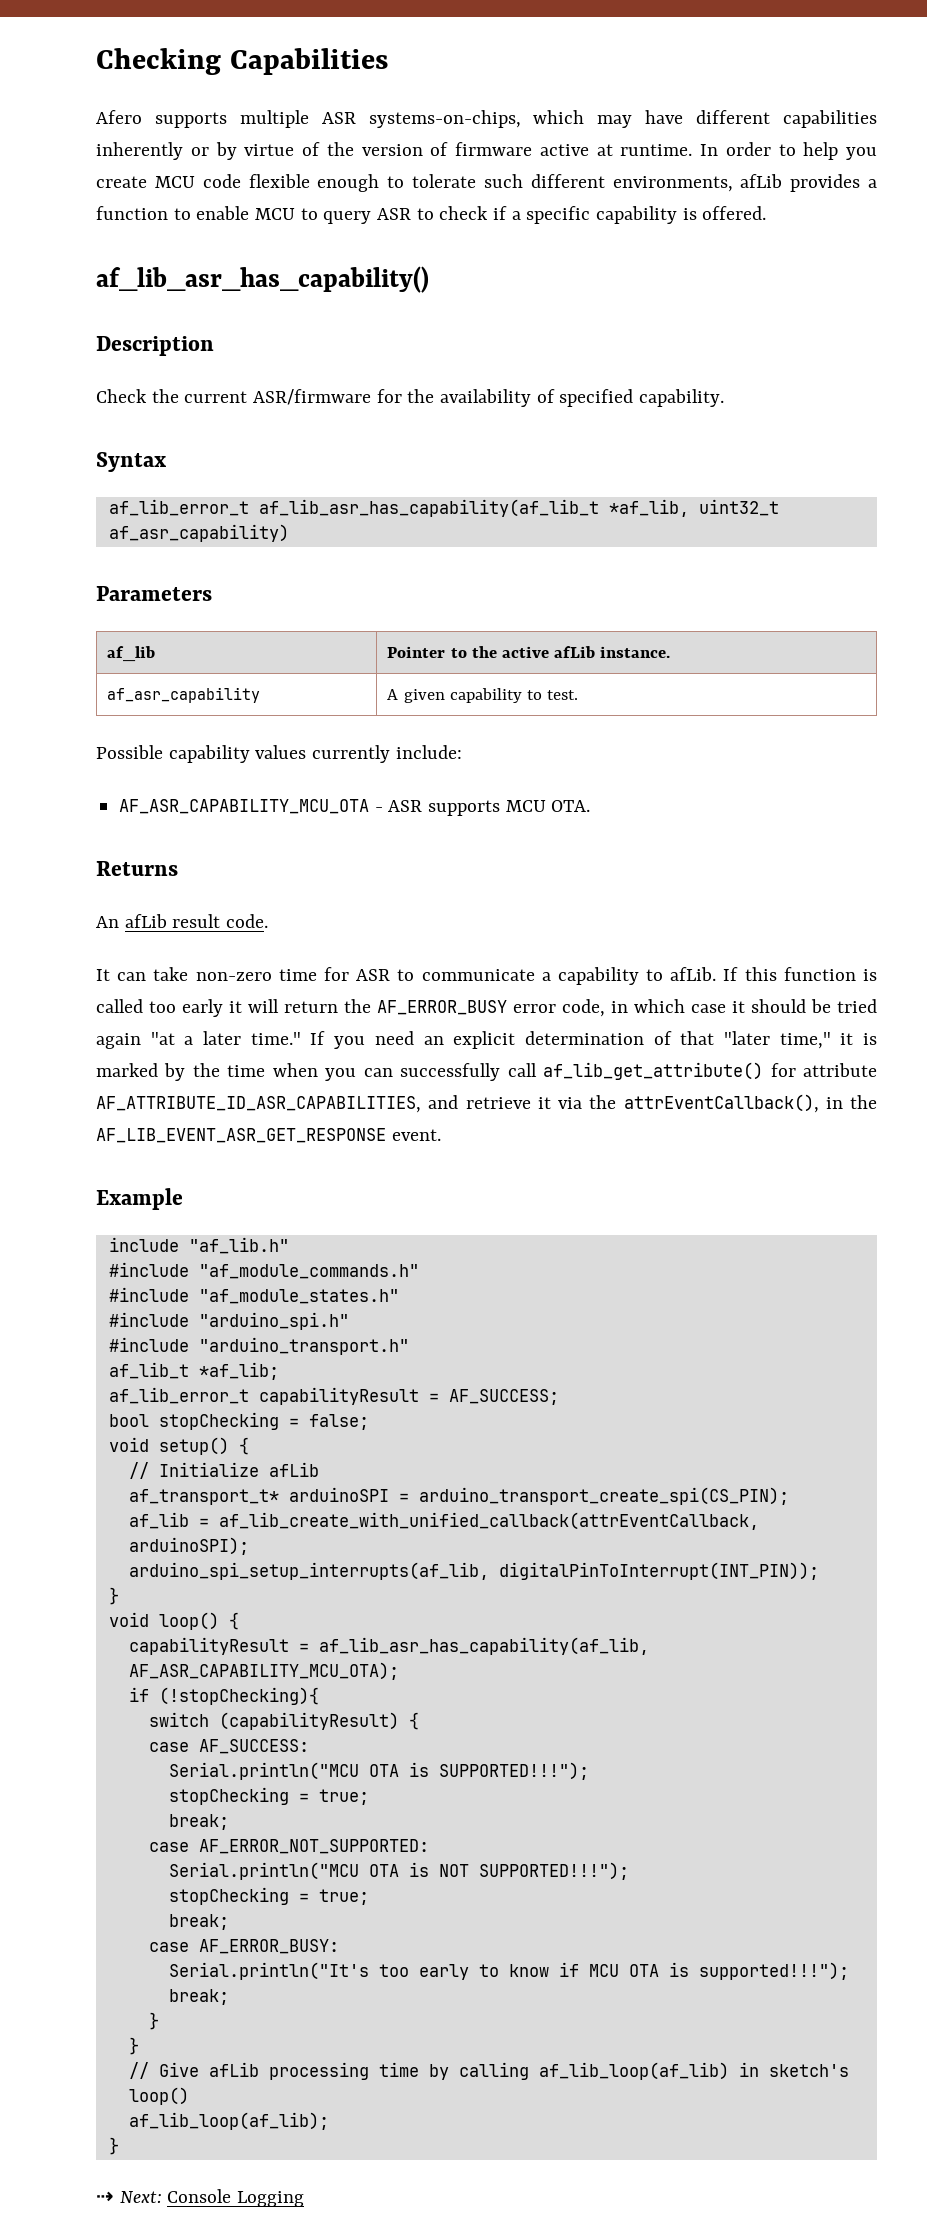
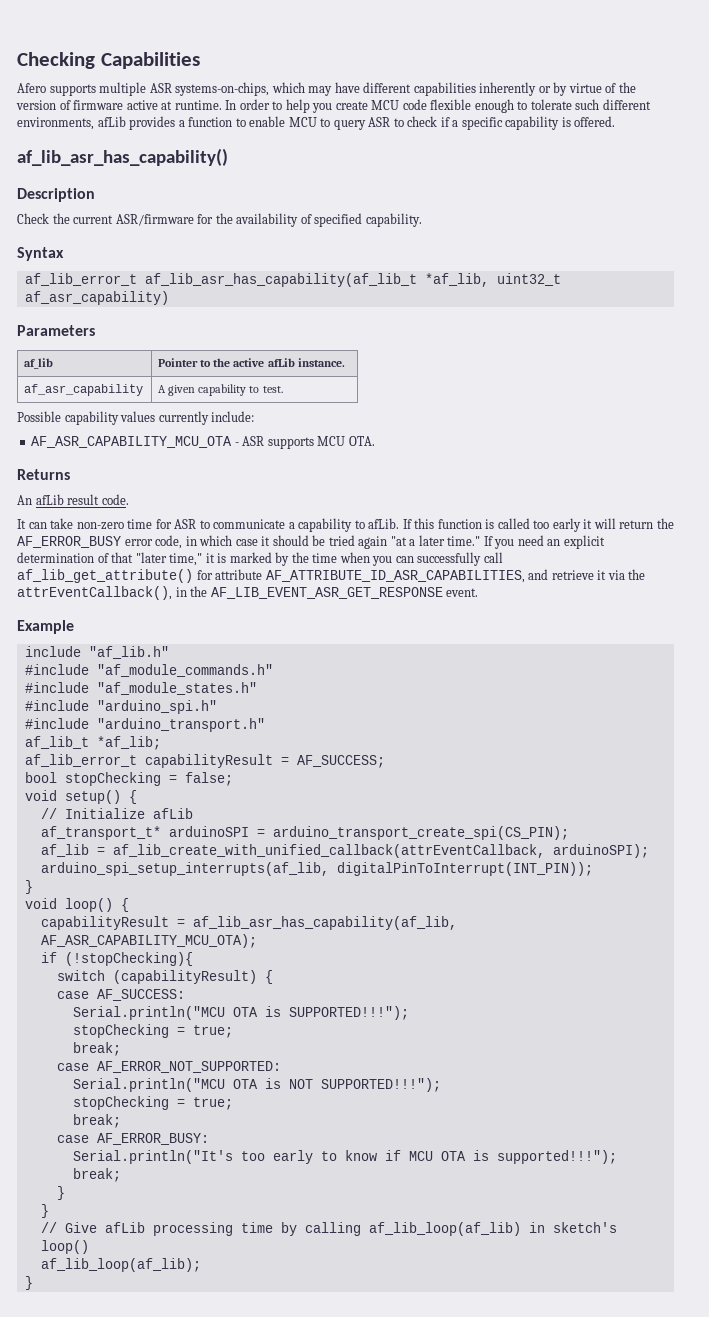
- ⇢ Next: Console Logging

